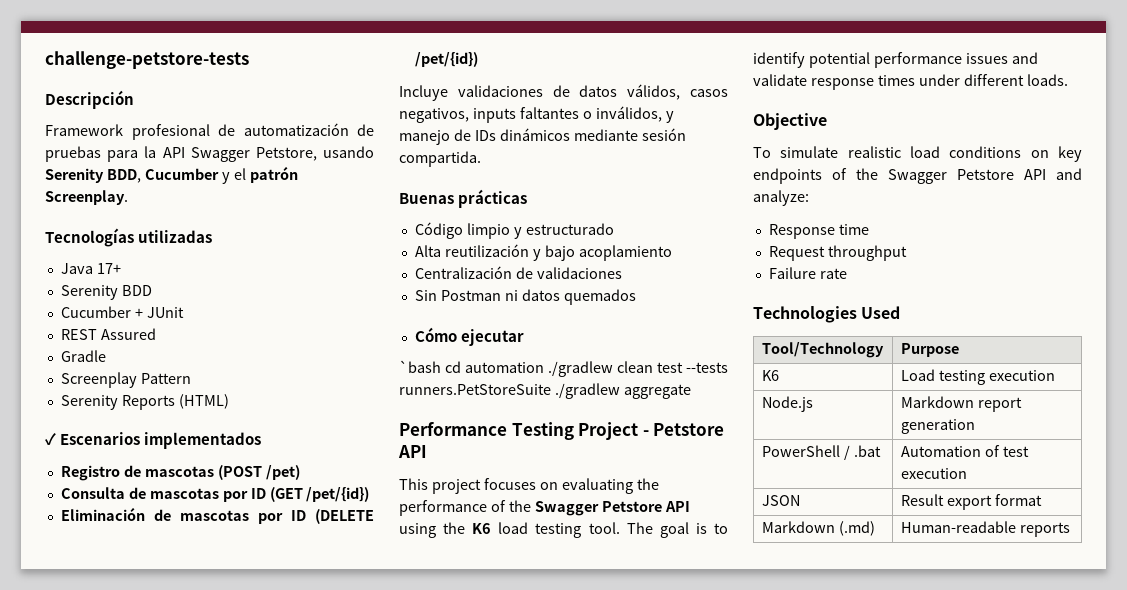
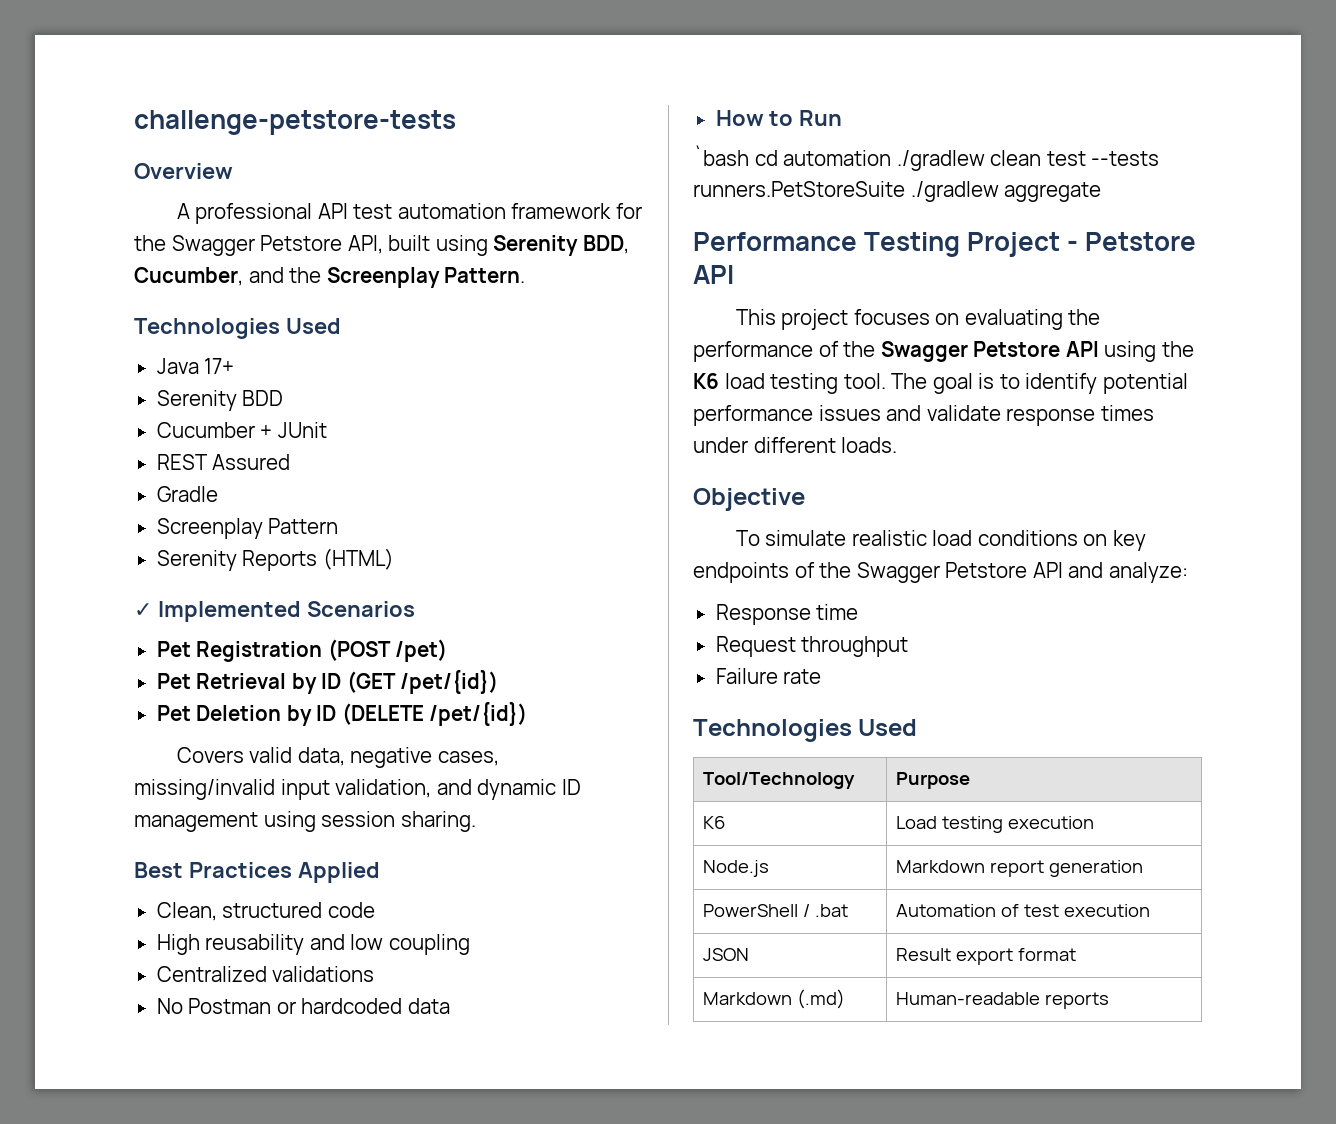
- Descripción
- Framework profesional de automatización de pruebas para la API Swagger Petstore, usando Serenity BDD, Cucumber y el patrón Screenplay.
- Tecnologías utilizadas
+ Overview
+ A professional API test automation framework for the Swagger Petstore API, built using Serenity BDD, Cucumber, and the Screenplay Pattern.
+ Technologies Used
- ✓ Escenarios implementados
- Registro de mascotas (POST /pet)
- Consulta de mascotas por ID (GET /pet/{id})
+ ✓ Implemented Scenarios
+ Pet Registration (POST /pet)
+ Pet Retrieval by ID (GET /pet/{id})
- Eliminación de mascotas por ID (DELETE /pet/{id})
+ Pet Deletion by ID (DELETE /pet/{id})
- Incluye validaciones de datos válidos, casos negativos, inputs faltantes o inválidos, y manejo de IDs dinámicos mediante sesión compartida.
- Buenas prácticas
- Código limpio y estructurado
- Alta reutilización y bajo acoplamiento
- Centralización de validaciones
- Sin Postman ni datos quemados
- Cómo ejecutar
+ Covers valid data, negative cases, missing/invalid input validation, and dynamic ID management using session sharing.
+ Best Practices Applied
+ Clean, structured code
+ High reusability and low coupling
+ Centralized validations
+ No Postman or hardcoded data
+ How to Run

